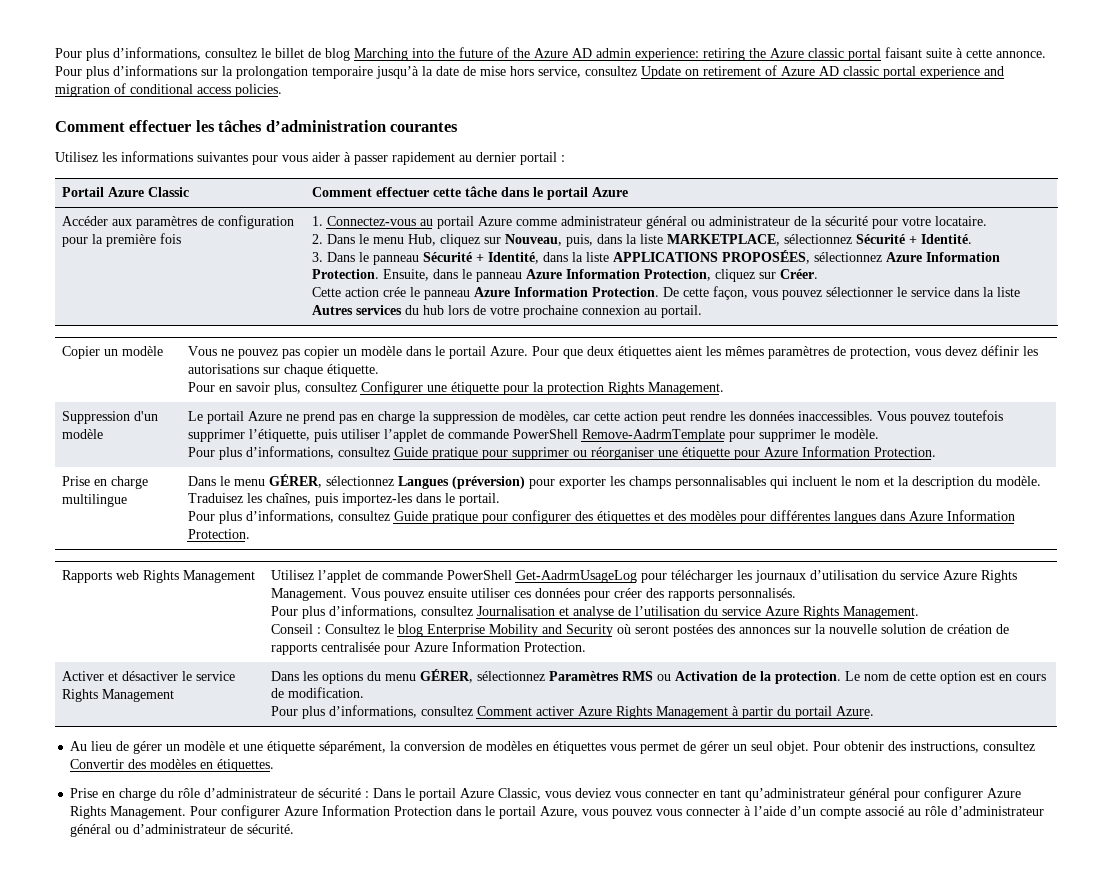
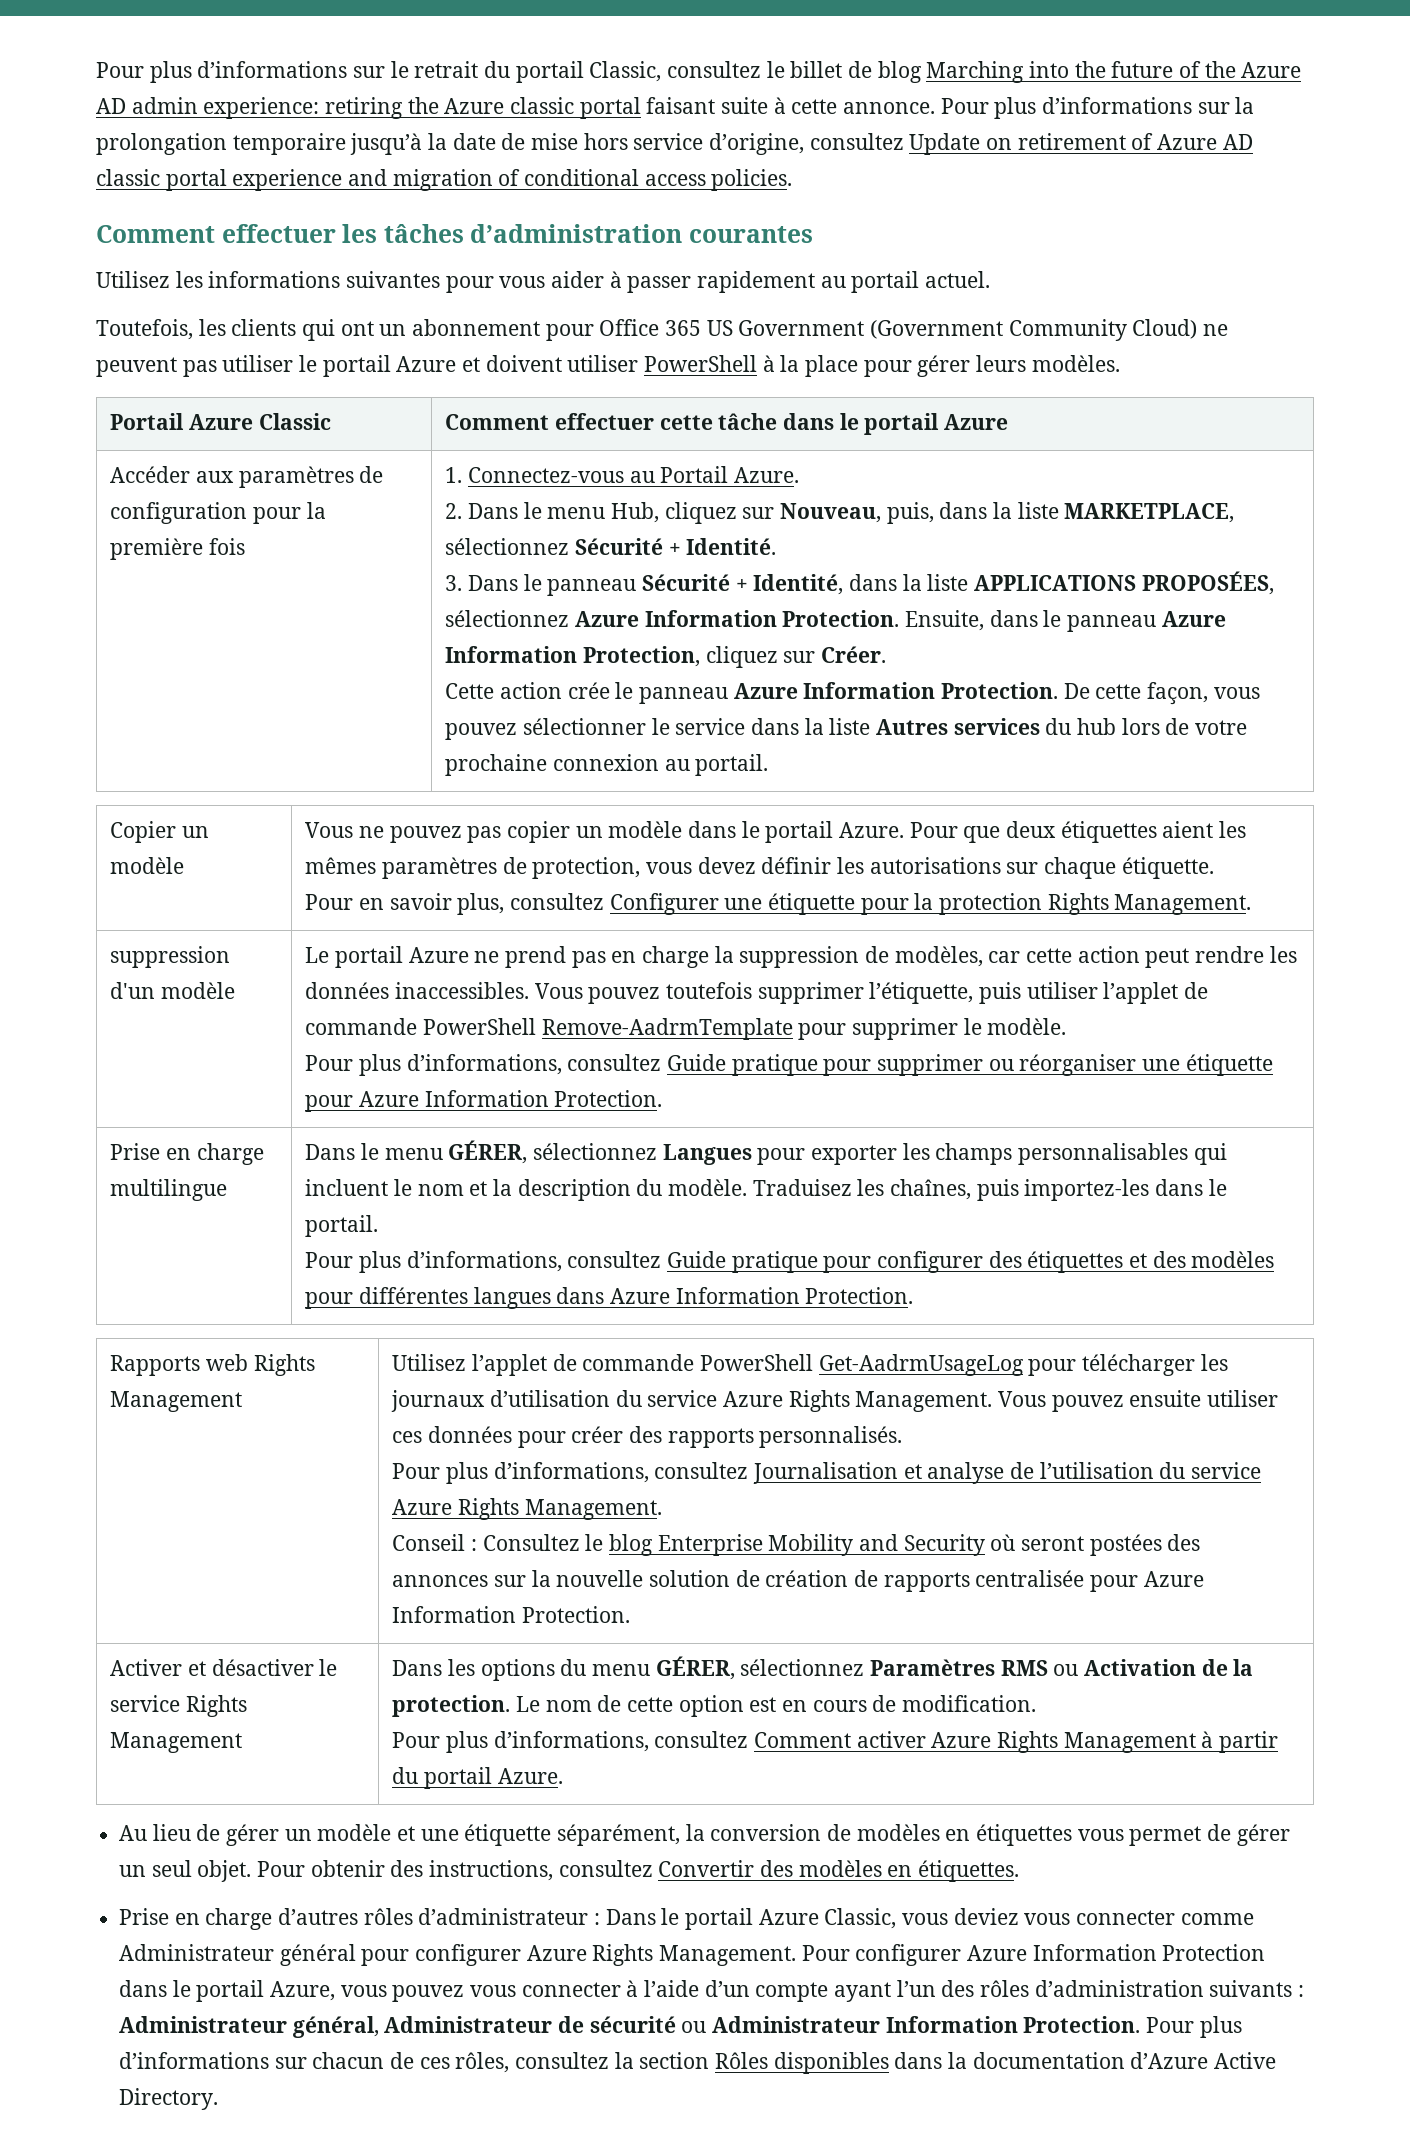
- Pour plus d’informations, consultez le billet de blog Marching into the future of the Azure AD admin experience: retiring the Azure classic portal faisant suite à cette annonce.
+ Pour plus d’informations sur le retrait du portail Classic, consultez le billet de blog Marching into the future of the Azure AD admin experience: retiring the Azure classic portal faisant suite à cette annonce.
- Pour plus d’informations sur la prolongation temporaire jusqu’à la date de mise hors service, consultez Update on retirement of Azure AD classic portal experience and migration of conditional access policies.
+ Pour plus d’informations sur la prolongation temporaire jusqu’à la date de mise hors service d’origine, consultez Update on retirement of Azure AD classic portal experience and migration of conditional access policies.
- Utilisez les informations suivantes pour vous aider à passer rapidement au dernier portail :
+ Utilisez les informations suivantes pour vous aider à passer rapidement au portail actuel.
+ Toutefois, les clients qui ont un abonnement pour Office 365 US Government (Government Community Cloud) ne peuvent pas utiliser le portail Azure et doivent utiliser PowerShell à la place pour gérer leurs modèles.
- 1. Connectez-vous au portail Azure comme administrateur général ou administrateur de la sécurité pour votre locataire.
+ 1. Connectez-vous au Portail Azure.
- Suppression d'un modèle
+ suppression d'un modèle
- Dans le menu GÉRER, sélectionnez Langues (préversion) pour exporter les champs personnalisables qui incluent le nom et la description du modèle.
+ Dans le menu GÉRER, sélectionnez Langues pour exporter les champs personnalisables qui incluent le nom et la description du modèle.
- Prise en charge du rôle d’administrateur de sécurité : Dans le portail Azure Classic, vous deviez vous connecter en tant qu’administrateur général pour configurer Azure Rights Management.
+ Prise en charge d’autres rôles d’administrateur : Dans le portail Azure Classic, vous deviez vous connecter comme Administrateur général pour configurer Azure Rights Management.
- Pour configurer Azure Information Protection dans le portail Azure, vous pouvez vous connecter à l’aide d’un compte associé au rôle d’administrateur général ou d’administrateur de sécurité.
+ Pour configurer Azure Information Protection dans le portail Azure, vous pouvez vous connecter à l’aide d’un compte ayant l’un des rôles d’administration suivants : Administrateur général, Administrateur de sécurité ou Administrateur Information Protection. Pour plus d’informations sur chacun de ces rôles, consultez la section Rôles disponibles dans la documentation d’Azure Active Directory.

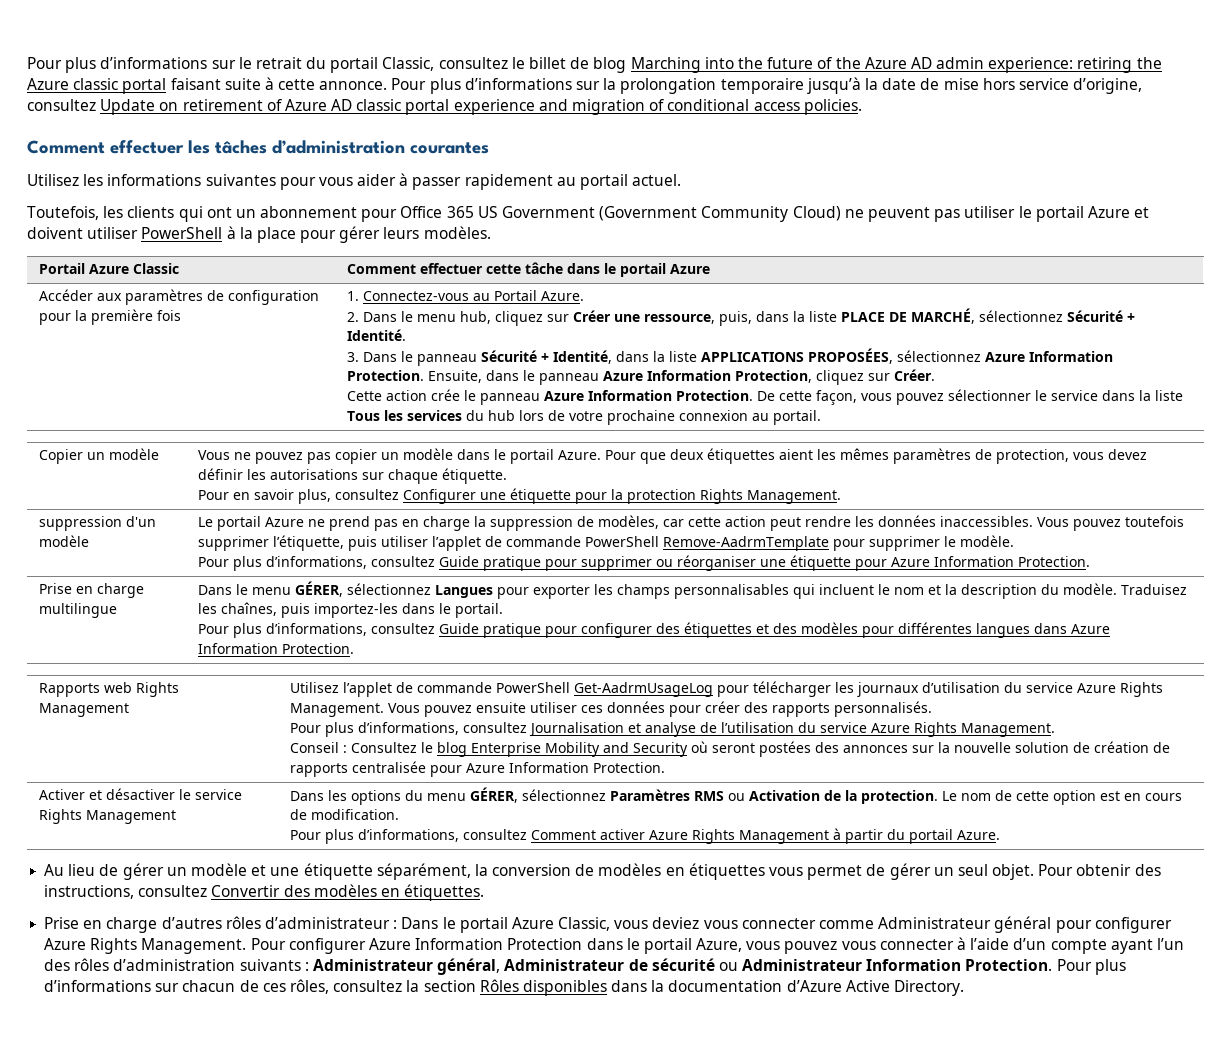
- 2. Dans le menu Hub, cliquez sur Nouveau, puis, dans la liste MARKETPLACE, sélectionnez Sécurité + Identité.
+ 2. Dans le menu hub, cliquez sur Créer une ressource, puis, dans la liste PLACE DE MARCHÉ, sélectionnez Sécurité + Identité.
- De cette façon, vous pouvez sélectionner le service dans la liste Autres services du hub lors de votre prochaine connexion au portail.
+ De cette façon, vous pouvez sélectionner le service dans la liste Tous les services du hub lors de votre prochaine connexion au portail.

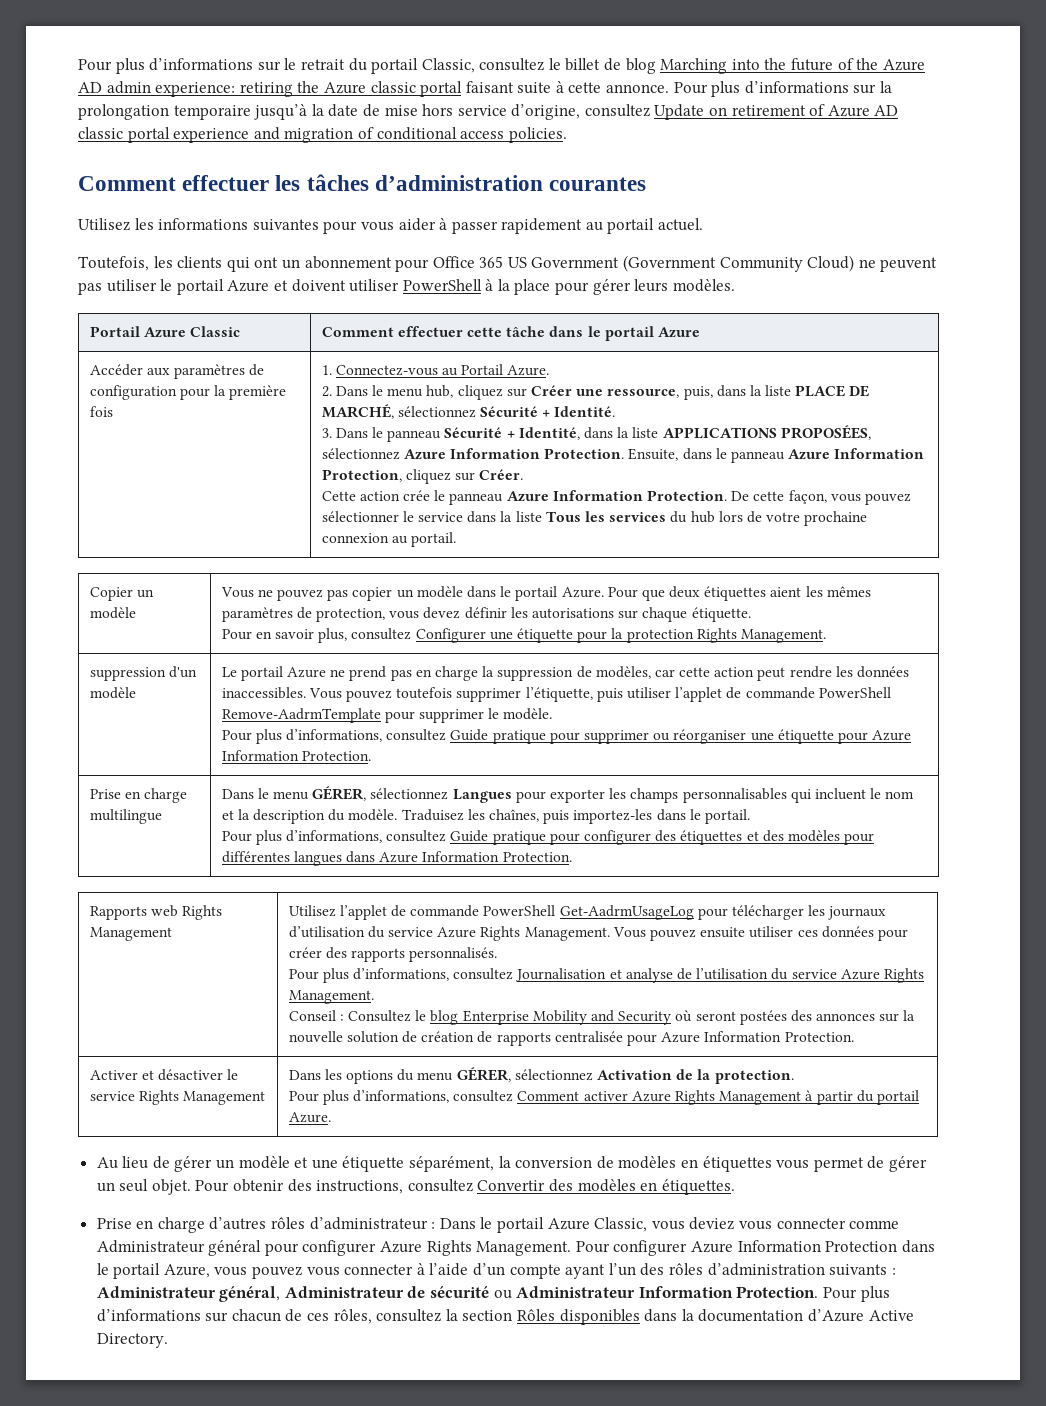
- Dans les options du menu GÉRER, sélectionnez Paramètres RMS ou Activation de la protection. Le nom de cette option est en cours de modification.
+ Dans les options du menu GÉRER, sélectionnez Activation de la protection.

